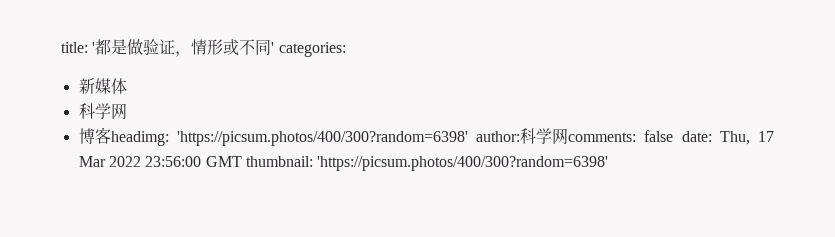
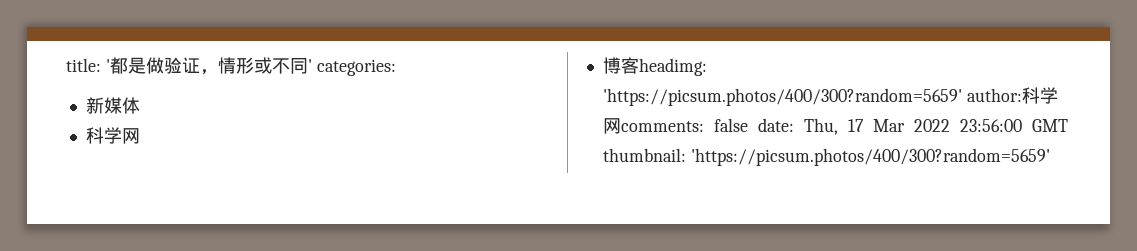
- 博客headimg: 'https://picsum.photos/400/300?random=6398' author:科学网comments: false date: Thu, 17 Mar 2022 23:56:00 GMT thumbnail: 'https://picsum.photos/400/300?random=6398'
+ 博客headimg: 'https://picsum.photos/400/300?random=5659' author:科学网comments: false date: Thu, 17 Mar 2022 23:56:00 GMT thumbnail: 'https://picsum.photos/400/300?random=5659'

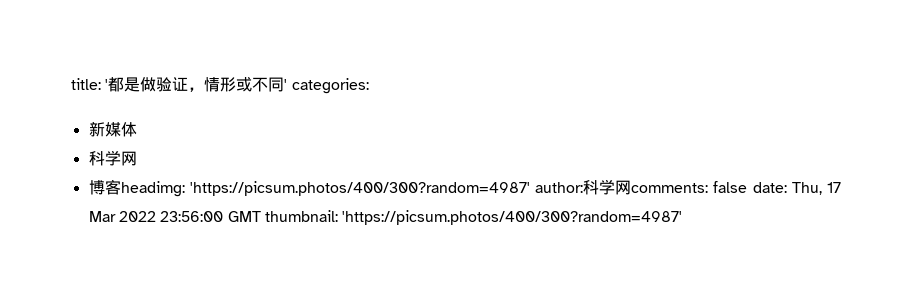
- 博客headimg: 'https://picsum.photos/400/300?random=5659' author:科学网comments: false date: Thu, 17 Mar 2022 23:56:00 GMT thumbnail: 'https://picsum.photos/400/300?random=5659'
+ 博客headimg: 'https://picsum.photos/400/300?random=4987' author:科学网comments: false date: Thu, 17 Mar 2022 23:56:00 GMT thumbnail: 'https://picsum.photos/400/300?random=4987'

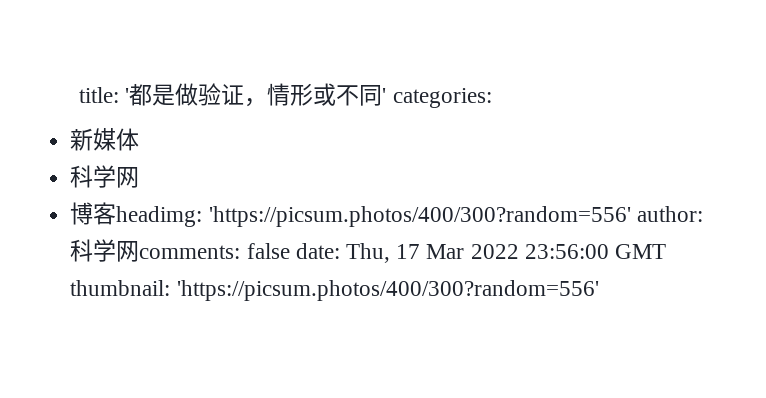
- 博客headimg: 'https://picsum.photos/400/300?random=4987' author:科学网comments: false date: Thu, 17 Mar 2022 23:56:00 GMT thumbnail: 'https://picsum.photos/400/300?random=4987'
+ 博客headimg: 'https://picsum.photos/400/300?random=556' author:科学网comments: false date: Thu, 17 Mar 2022 23:56:00 GMT thumbnail: 'https://picsum.photos/400/300?random=556'

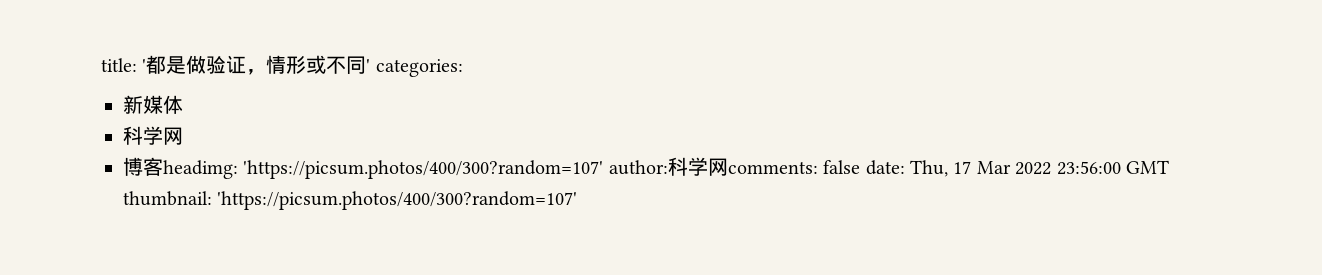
- 博客headimg: 'https://picsum.photos/400/300?random=556' author:科学网comments: false date: Thu, 17 Mar 2022 23:56:00 GMT thumbnail: 'https://picsum.photos/400/300?random=556'
+ 博客headimg: 'https://picsum.photos/400/300?random=107' author:科学网comments: false date: Thu, 17 Mar 2022 23:56:00 GMT thumbnail: 'https://picsum.photos/400/300?random=107'

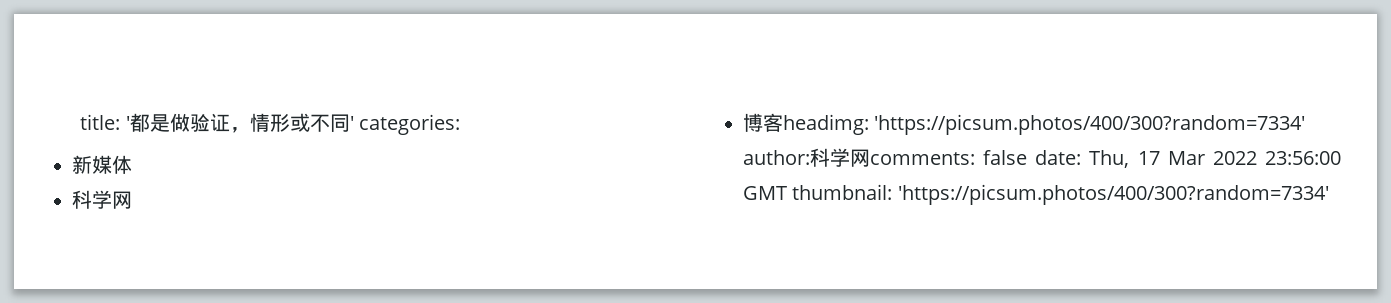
- 博客headimg: 'https://picsum.photos/400/300?random=107' author:科学网comments: false date: Thu, 17 Mar 2022 23:56:00 GMT thumbnail: 'https://picsum.photos/400/300?random=107'
+ 博客headimg: 'https://picsum.photos/400/300?random=7334' author:科学网comments: false date: Thu, 17 Mar 2022 23:56:00 GMT thumbnail: 'https://picsum.photos/400/300?random=7334'

